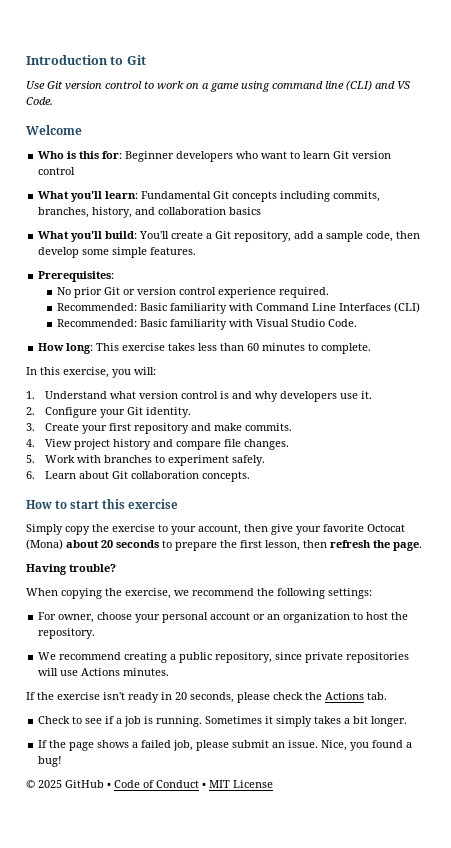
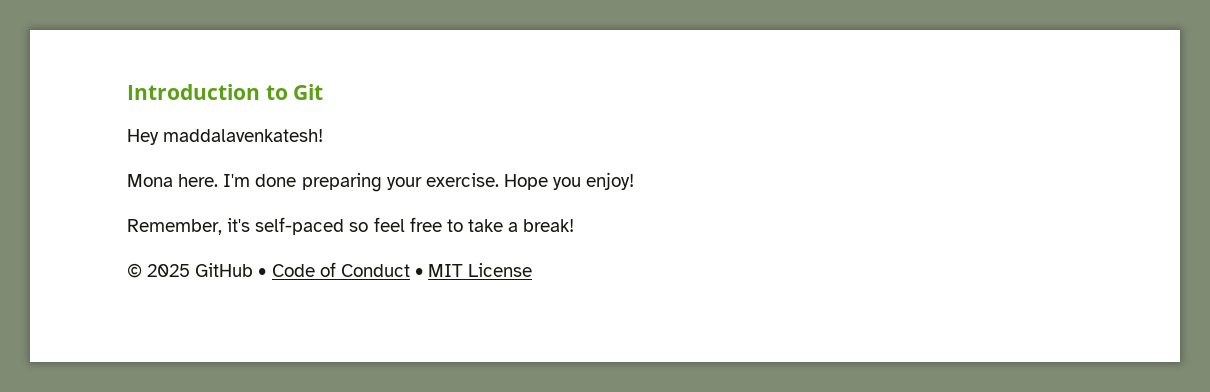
- Use Git version control to work on a game using command line (CLI) and VS Code.
- Welcome
- Who is this for: Beginner developers who want to learn Git version control
- What you'll learn: Fundamental Git concepts including commits, branches, history, and collaboration basics
- What you'll build: You'll create a Git repository, add a sample code, then develop some simple features.
- Prerequisites:
- No prior Git or version control experience required.
- Recommended: Basic familiarity with Command Line Interfaces (CLI)
- Recommended: Basic familiarity with Visual Studio Code.
- How long: This exercise takes less than 60 minutes to complete.
- In this exercise, you will:
- 1. Understand what version control is and why developers use it.
- 2. Configure your Git identity.
- 3. Create your first repository and make commits.
- 4. View project history and compare file changes.
- 5. Work with branches to experiment safely.
- 6. Learn about Git collaboration concepts.
- How to start this exercise
- Simply copy the exercise to your account, then give your favorite Octocat (Mona) about 20 seconds to prepare the first lesson, then refresh the page.
- Having trouble?
- When copying the exercise, we recommend the following settings:
- For owner, choose your personal account or an organization to host the repository.
- We recommend creating a public repository, since private repositories will use Actions minutes.
- If the exercise isn't ready in 20 seconds, please check the Actions tab.
- Check to see if a job is running. Sometimes it simply takes a bit longer.
- If the page shows a failed job, please submit an issue. Nice, you found a bug!
+ Hey maddalavenkatesh!
+ Mona here. I'm done preparing your exercise. Hope you enjoy!
+ Remember, it's self-paced so feel free to take a break!

